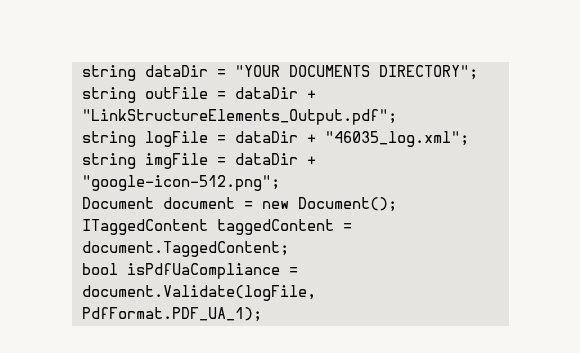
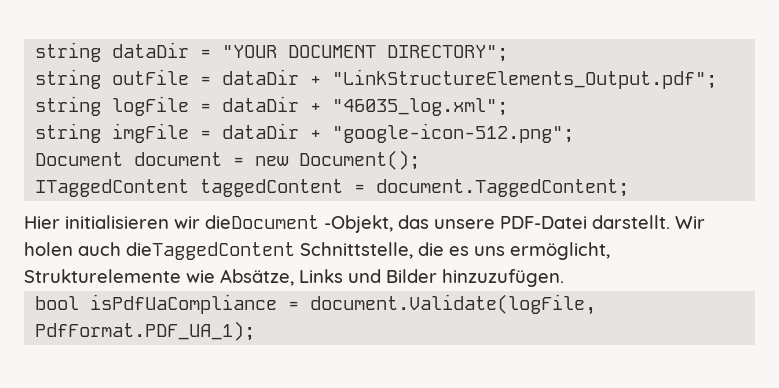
- string dataDir = "YOUR DOCUMENTS DIRECTORY";
+ string dataDir = "YOUR DOCUMENT DIRECTORY";
+ Hier initialisieren wir dieDocument -Objekt, das unsere PDF-Datei darstellt. Wir holen auch dieTaggedContent Schnittstelle, die es uns ermöglicht, Strukturelemente wie Absätze, Links und Bilder hinzuzufügen.

